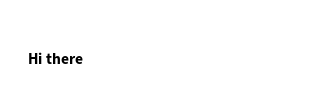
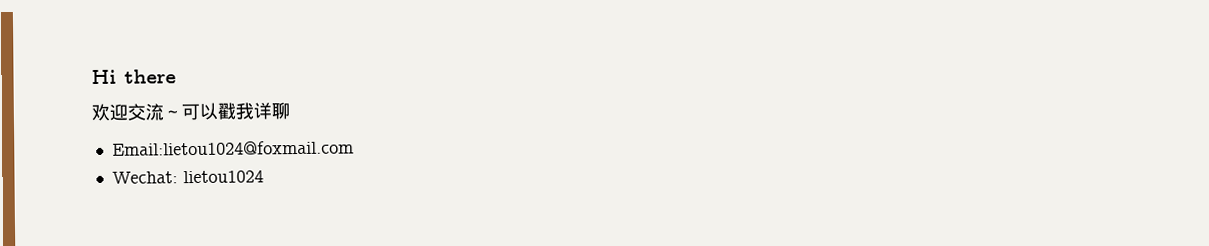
+ 欢迎交流～可以戳我详聊
+ Email:lietou1024@foxmail.com
+ Wechat: lietou1024

